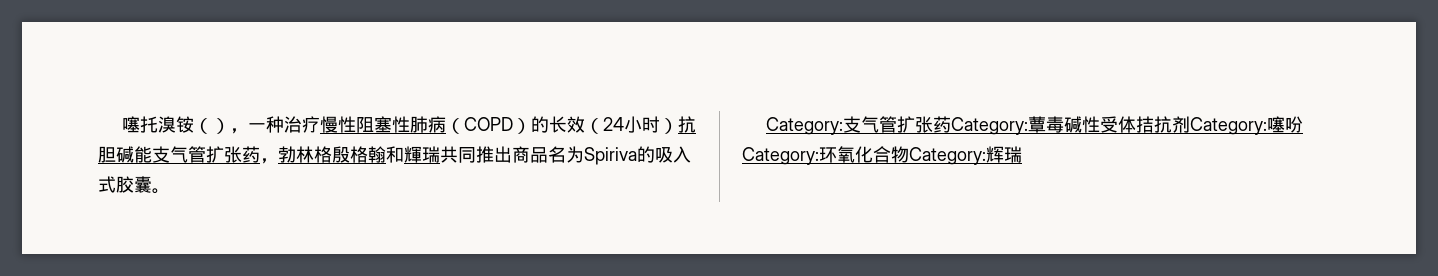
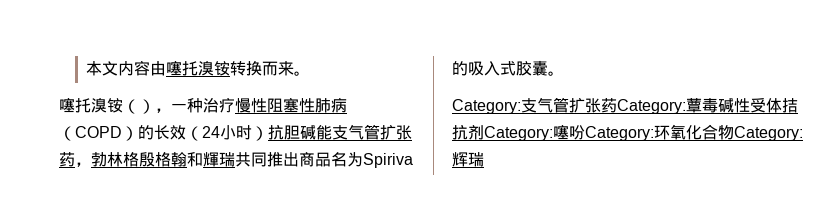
+ 本文内容由噻托溴铵转换而来。

